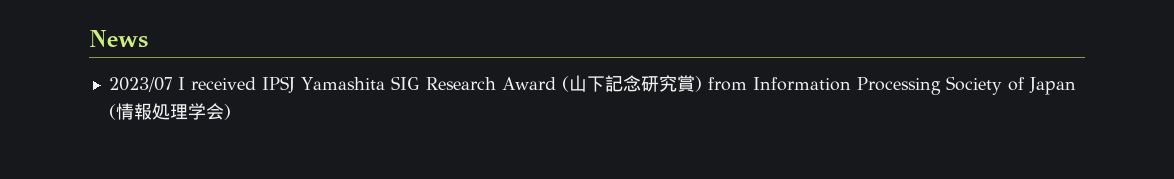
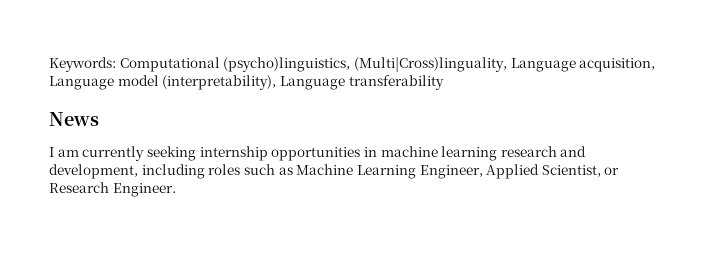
+ Keywords: Computational (psycho)linguistics, (Multi|Cross)linguality, Language acquisition, Language model (interpretability), Language transferability
  News
- 2023/07 I received IPSJ Yamashita SIG Research Award (山下記念研究賞) from Information Processing Society of Japan (情報処理学会)
+ I am currently seeking internship opportunities in machine learning research and development, including roles such as Machine Learning Engineer, Applied Scientist, or Research Engineer.

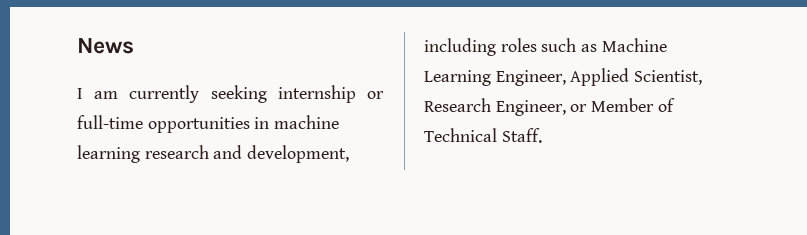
- Keywords: Computational (psycho)linguistics, (Multi|Cross)linguality, Language acquisition, Language model (interpretability), Language transferability
- I am currently seeking internship opportunities in machine learning research and development, including roles such as Machine Learning Engineer, Applied Scientist, or Research Engineer.
+ I am currently seeking internship or full-time opportunities in machine learning research and development, including roles such as Machine Learning Engineer, Applied Scientist, Research Engineer, or Member of Technical Staff.

